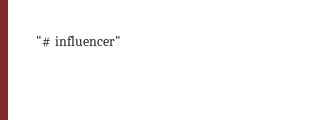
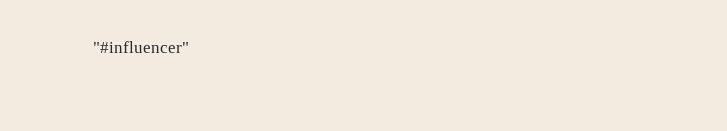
- "# influencer"
+ "#influencer"

